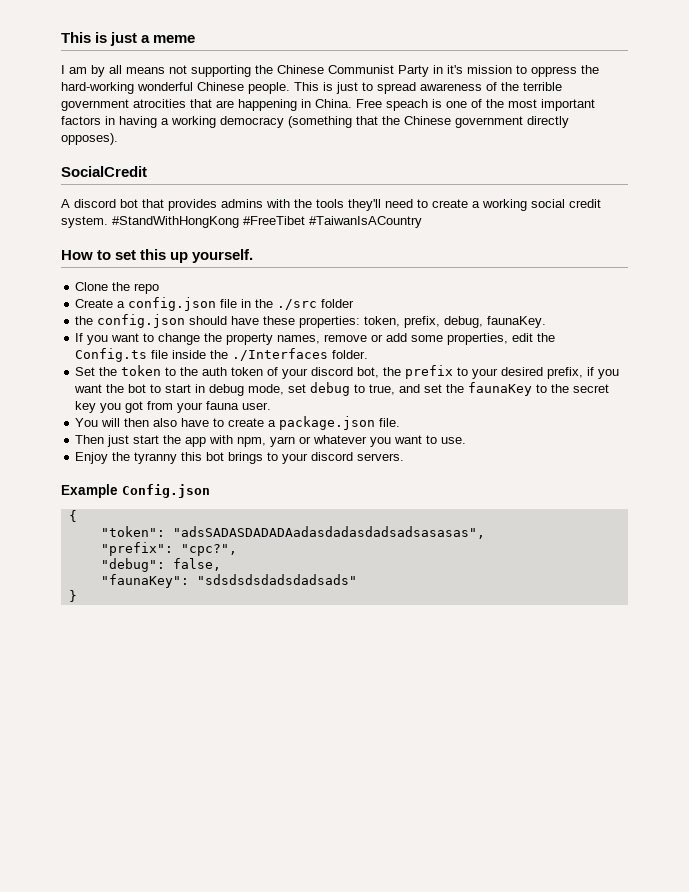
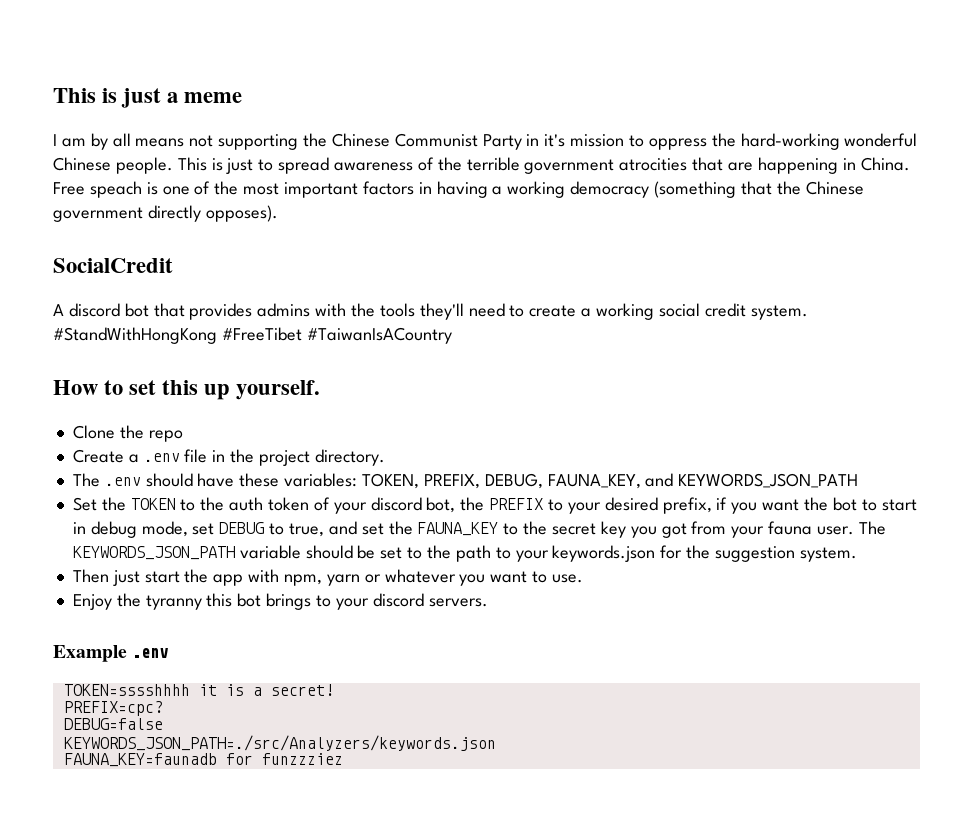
- Create a config.json file in the ./src folder
- the config.json should have these properties: token, prefix, debug, faunaKey.
- If you want to change the property names, remove or add some properties, edit the Config.ts file inside the ./Interfaces folder.
+ Create a .env file in the project directory.
+ The .env should have these variables: TOKEN, PREFIX, DEBUG, FAUNA_KEY, and KEYWORDS_JSON_PATH
- Set the token to the auth token of your discord bot, the prefix to your desired prefix, if you want the bot to start in debug mode, set debug to true, and set the faunaKey to the secret key you got from your fauna user.
- You will then also have to create a package.json file.
+ Set the TOKEN to the auth token of your discord bot, the PREFIX to your desired prefix, if you want the bot to start in debug mode, set DEBUG to true, and set the FAUNA_KEY to the secret key you got from your fauna user. The KEYWORDS_JSON_PATH variable should be set to the path to your keywords.json for the suggestion system.
- Example Config.json
- {
- "token": "adsSADASDADADAadasdadasdadsadsasasas",
- "prefix": "cpc?",
- "debug": false,
- "faunaKey": "sdsdsdsdadsdadsads"
- }
+ Example .env
+ TOKEN=sssshhhh it is a secret!
+ PREFIX=cpc?
+ DEBUG=false
+ KEYWORDS_JSON_PATH=./src/Analyzers/keywords.json
+ FAUNA_KEY=faunadb for funzzziez

